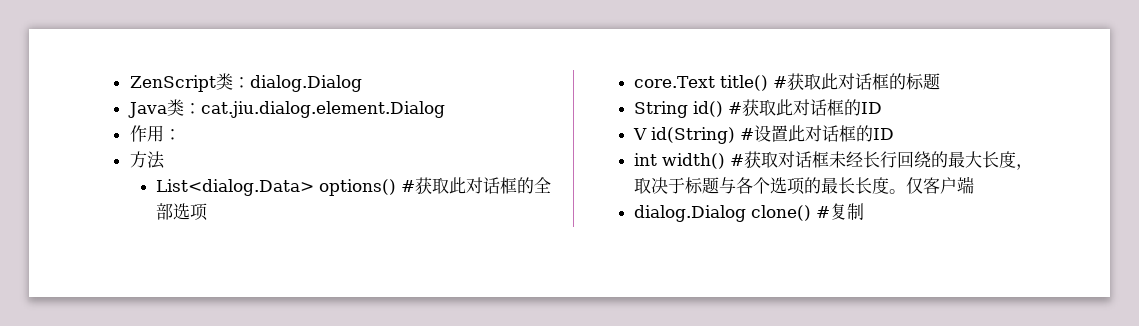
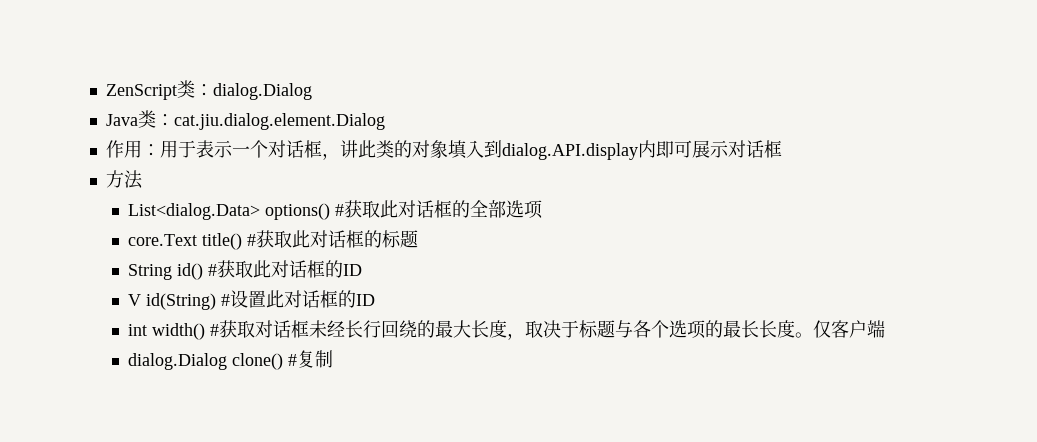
- 作用：
+ 作用：用于表示一个对话框，讲此类的对象填入到dialog.API.display内即可展示对话框

